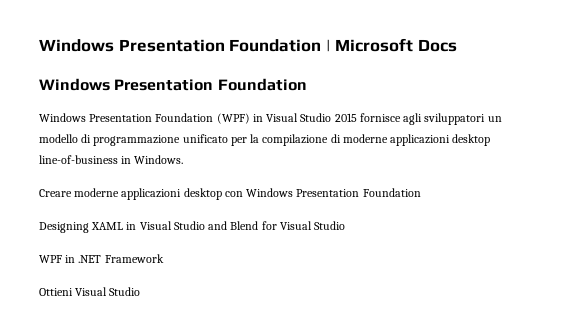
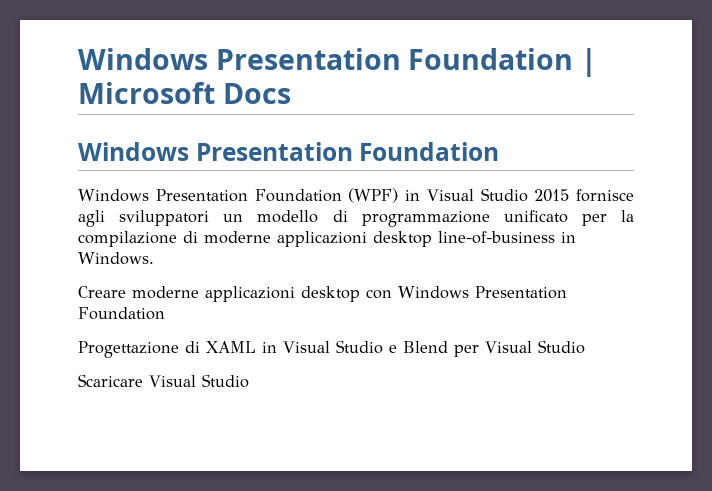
- Designing XAML in Visual Studio and Blend for Visual Studio
+ Progettazione di XAML in Visual Studio e Blend per Visual Studio
- WPF in .NET Framework
- Ottieni Visual Studio
+ Scaricare Visual Studio

